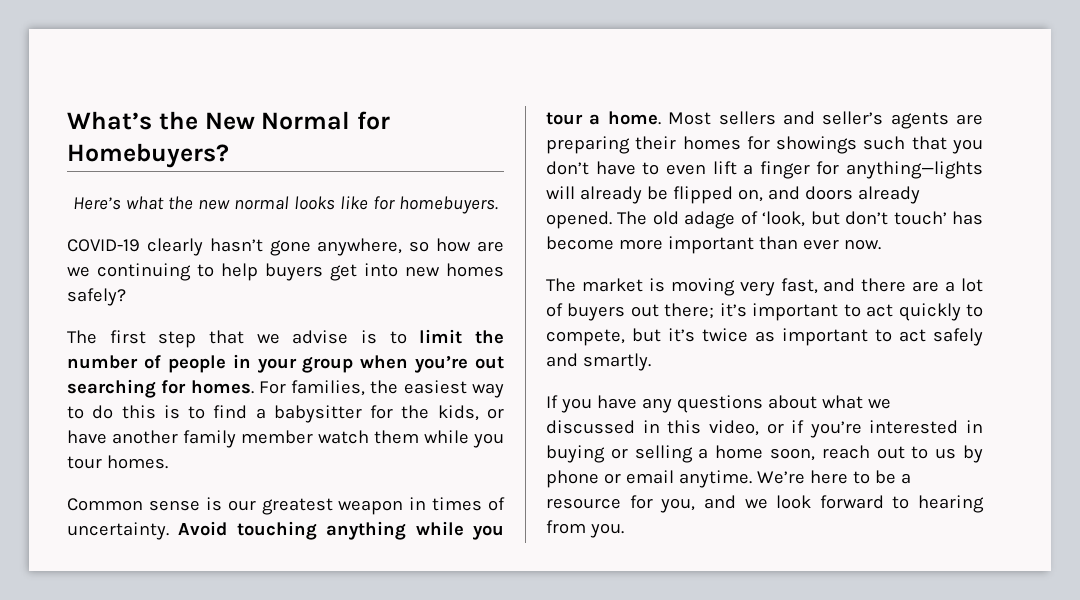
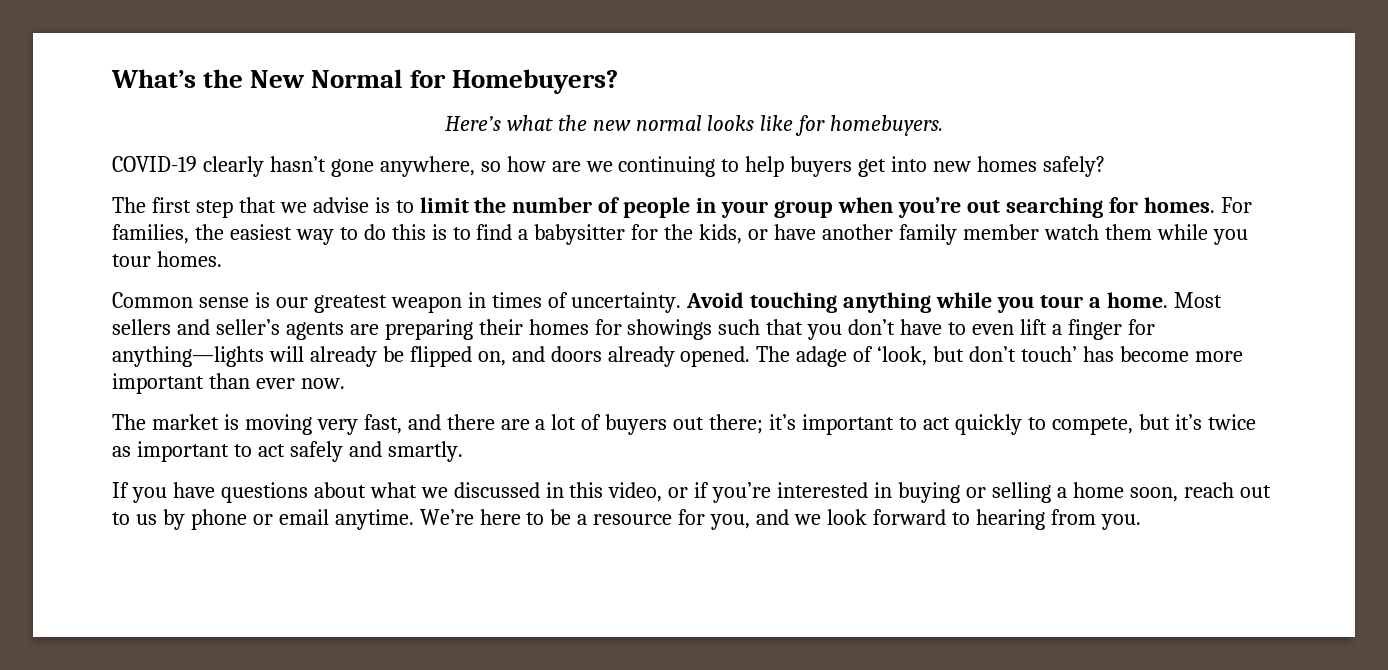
- The old adage of ‘look, but don’t touch’ has become more important than ever now.
+ The adage of ‘look, but don’t touch’ has become more important than ever now.
- If you have any questions about what we discussed in this video, or if you’re interested in buying or selling a home soon, reach out to us by phone or email anytime.
+ If you have questions about what we discussed in this video, or if you’re interested in buying or selling a home soon, reach out to us by phone or email anytime.

